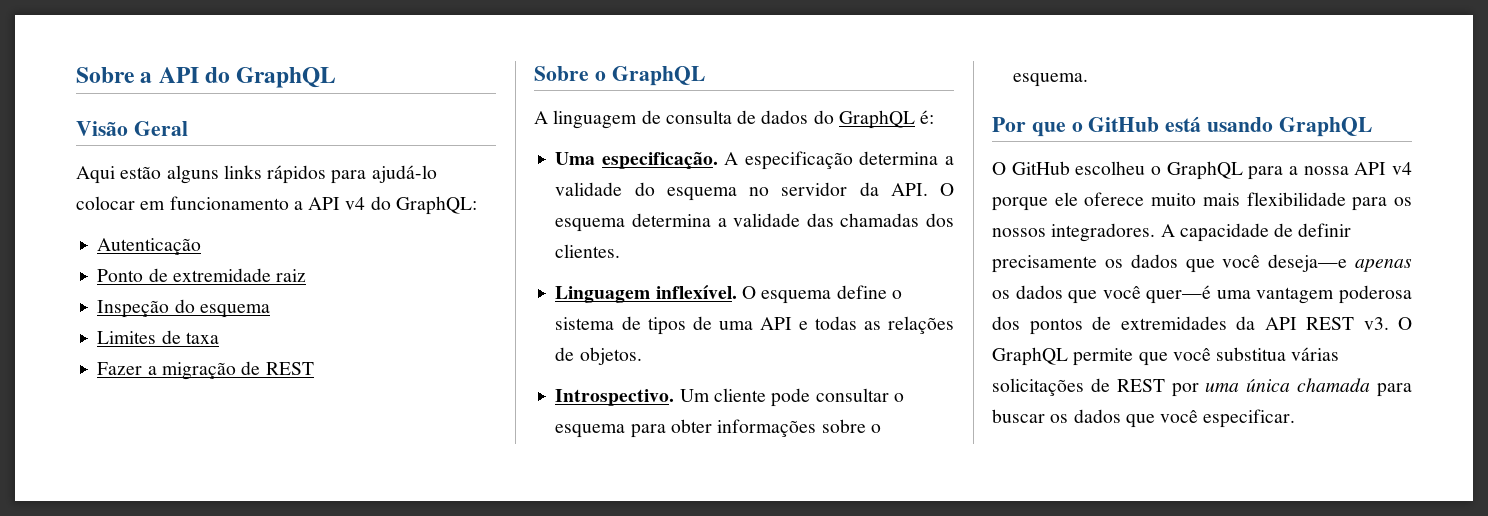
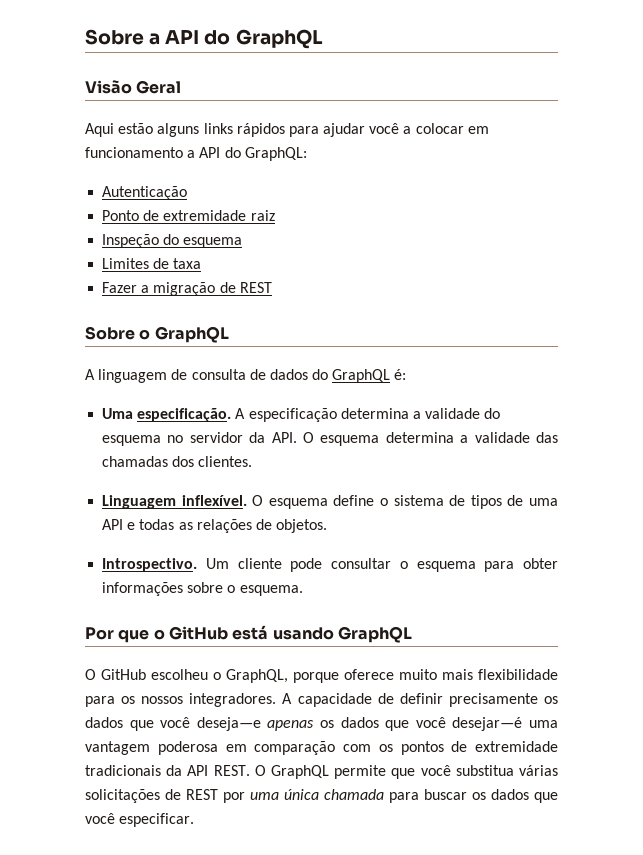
- Aqui estão alguns links rápidos para ajudá-lo colocar em funcionamento a API v4 do GraphQL:
+ Aqui estão alguns links rápidos para ajudar você a colocar em funcionamento a API do GraphQL:
- O GitHub escolheu o GraphQL para a nossa API v4 porque ele oferece muito mais flexibilidade para os nossos integradores.
+ O GitHub escolheu o GraphQL, porque oferece muito mais flexibilidade para os nossos integradores.
- A capacidade de definir precisamente os dados que você deseja—e apenas os dados que você quer—é uma vantagem poderosa dos pontos de extremidades da API REST v3.
+ A capacidade de definir precisamente os dados que você deseja—e apenas os dados que você desejar—é uma vantagem poderosa em comparação com os pontos de extremidade tradicionais da API REST.

